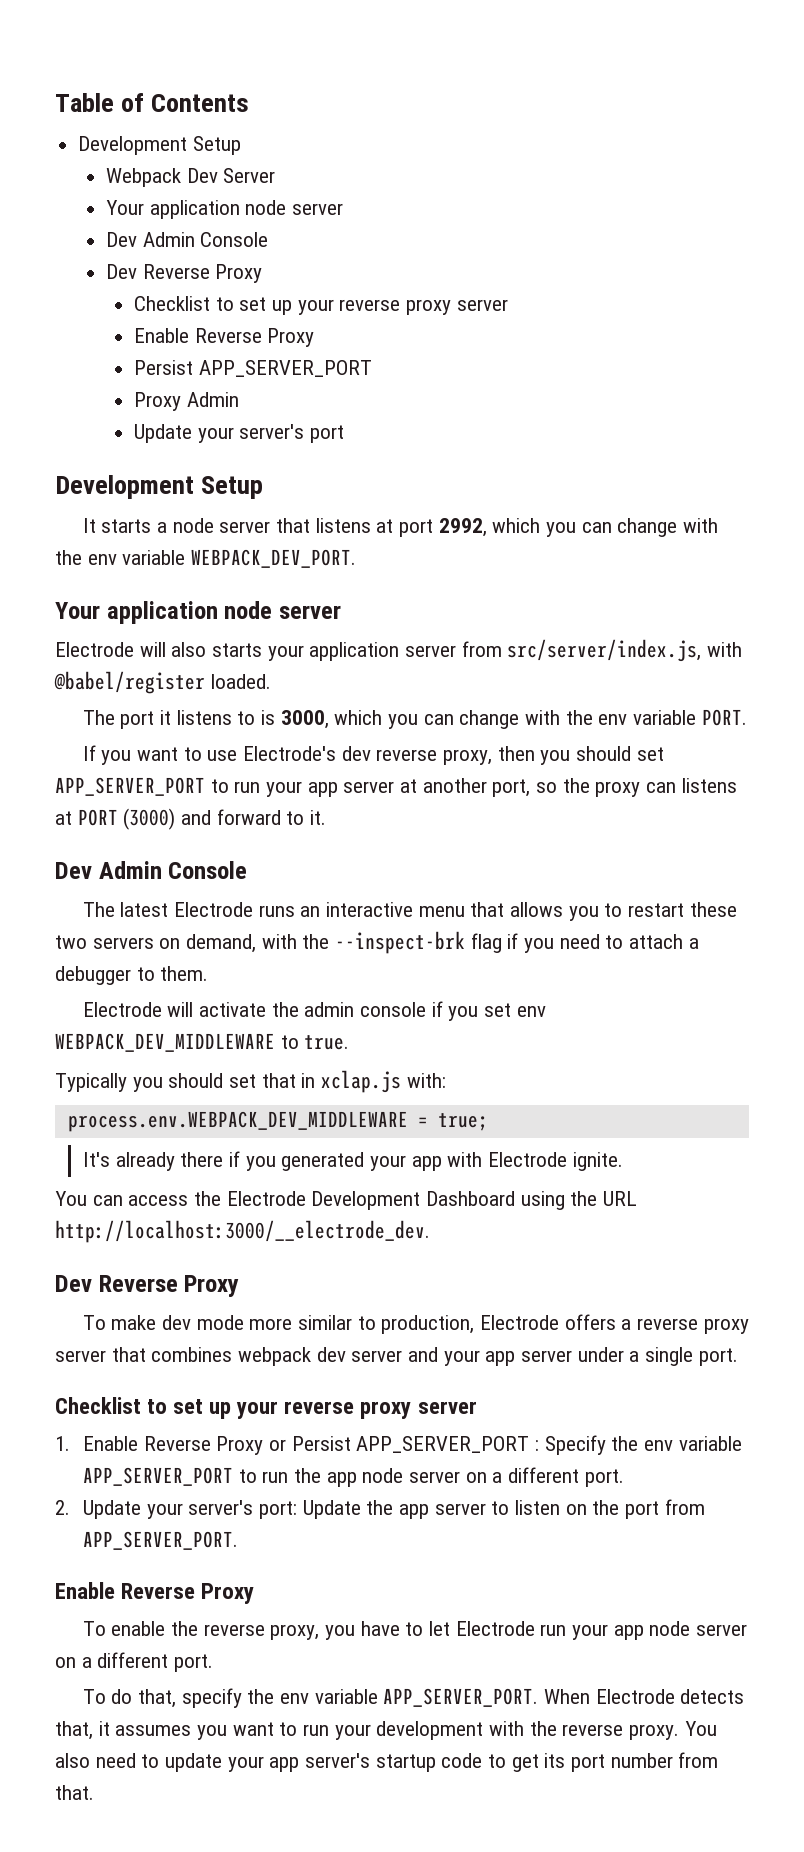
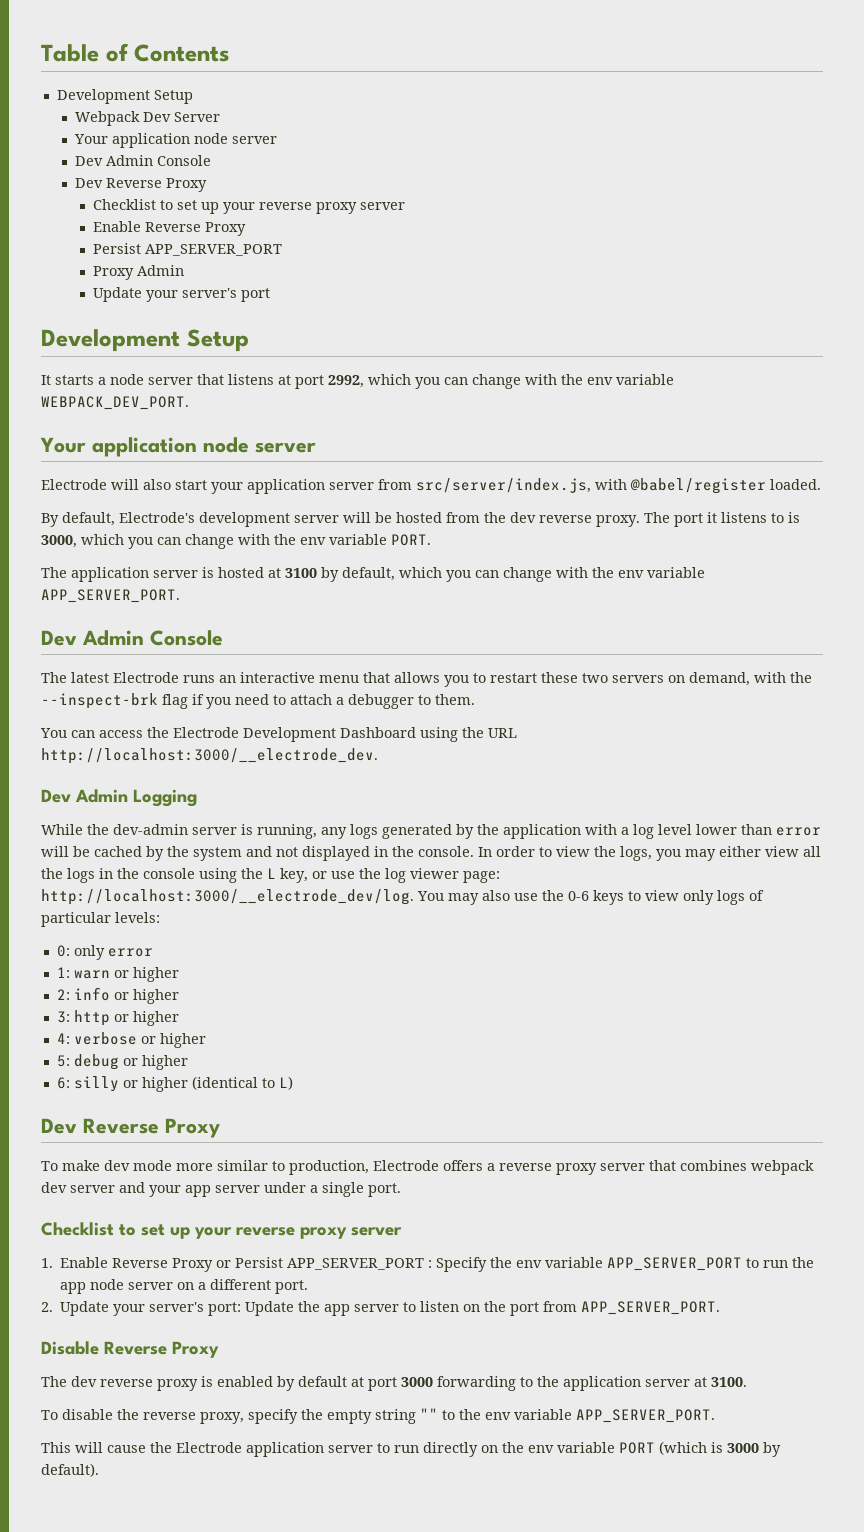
- Electrode will also starts your application server from src/server/index.js, with @babel/register loaded.
+ Electrode will also start your application server from src/server/index.js, with @babel/register loaded.
+ By default, Electrode's development server will be hosted from the dev reverse proxy.
- If you want to use Electrode's dev reverse proxy, then you should set APP_SERVER_PORT to run your app server at another port, so the proxy can listens at PORT (3000) and forward to it.
+ The application server is hosted at 3100 by default, which you can change with the env variable APP_SERVER_PORT.
- Electrode will activate the admin console if you set env WEBPACK_DEV_MIDDLEWARE to true.
- Typically you should set that in xclap.js with:
- process.env.WEBPACK_DEV_MIDDLEWARE = true;
- It's already there if you generated your app with Electrode ignite.
+ Dev Admin Logging
+ While the dev-admin server is running, any logs generated by the application with a log level lower than error will be cached by the system and not displayed in the console. In order to view the logs, you may either view all the logs in the console using the L key, or use the log viewer page: http://localhost:3000/__electrode_dev/log. You may also use the 0-6 keys to view only logs of particular levels:
+ 0: only error
+ 1: warn or higher
+ 2: info or higher
+ 3: http or higher
+ 4: verbose or higher
+ 5: debug or higher
+ 6: silly or higher (identical to L)
  2. Update your server's port: Update the app server to listen on the port from APP_SERVER_PORT.
- Enable Reverse Proxy
- To enable the reverse proxy, you have to let Electrode run your app node server on a different port.
- To do that, specify the env variable APP_SERVER_PORT. When Electrode detects that, it assumes you want to run your development with the reverse proxy. You also need to update your app server's startup code to get its port number from that.
+ Disable Reverse Proxy
+ The dev reverse proxy is enabled by default at port 3000 forwarding to the application server at 3100.
+ To disable the reverse proxy, specify the empty string "" to the env variable APP_SERVER_PORT.
+ This will cause the Electrode application server to run directly on the env variable PORT (which is 3000 by default).

